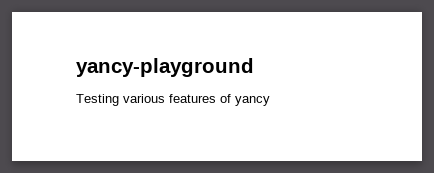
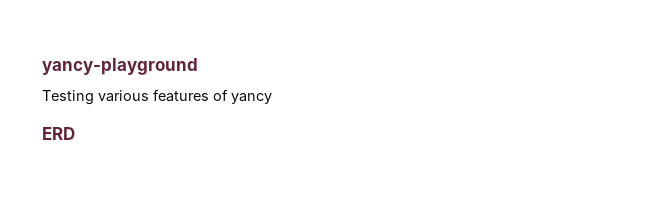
+ ERD

